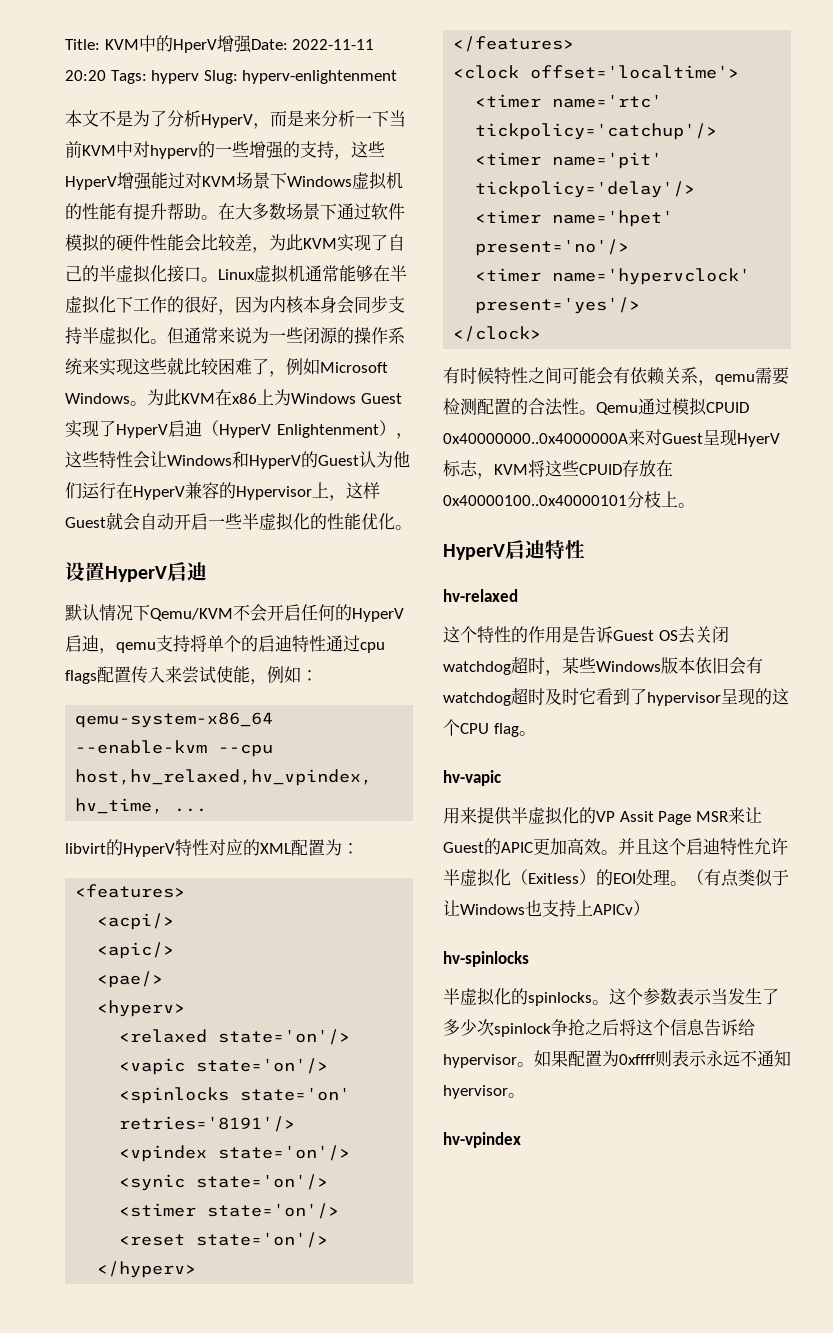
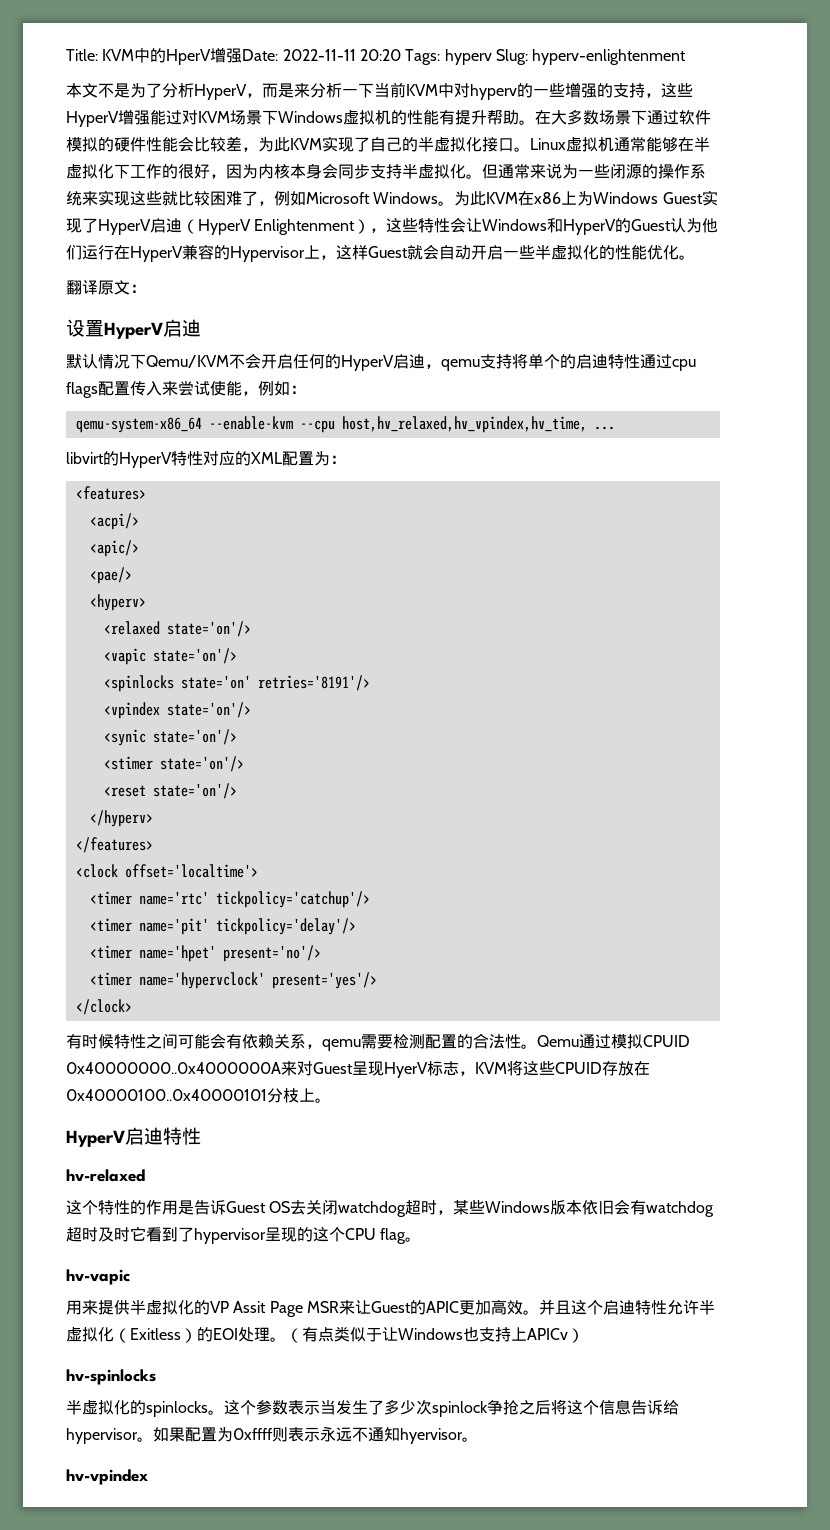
+ 翻译原文：

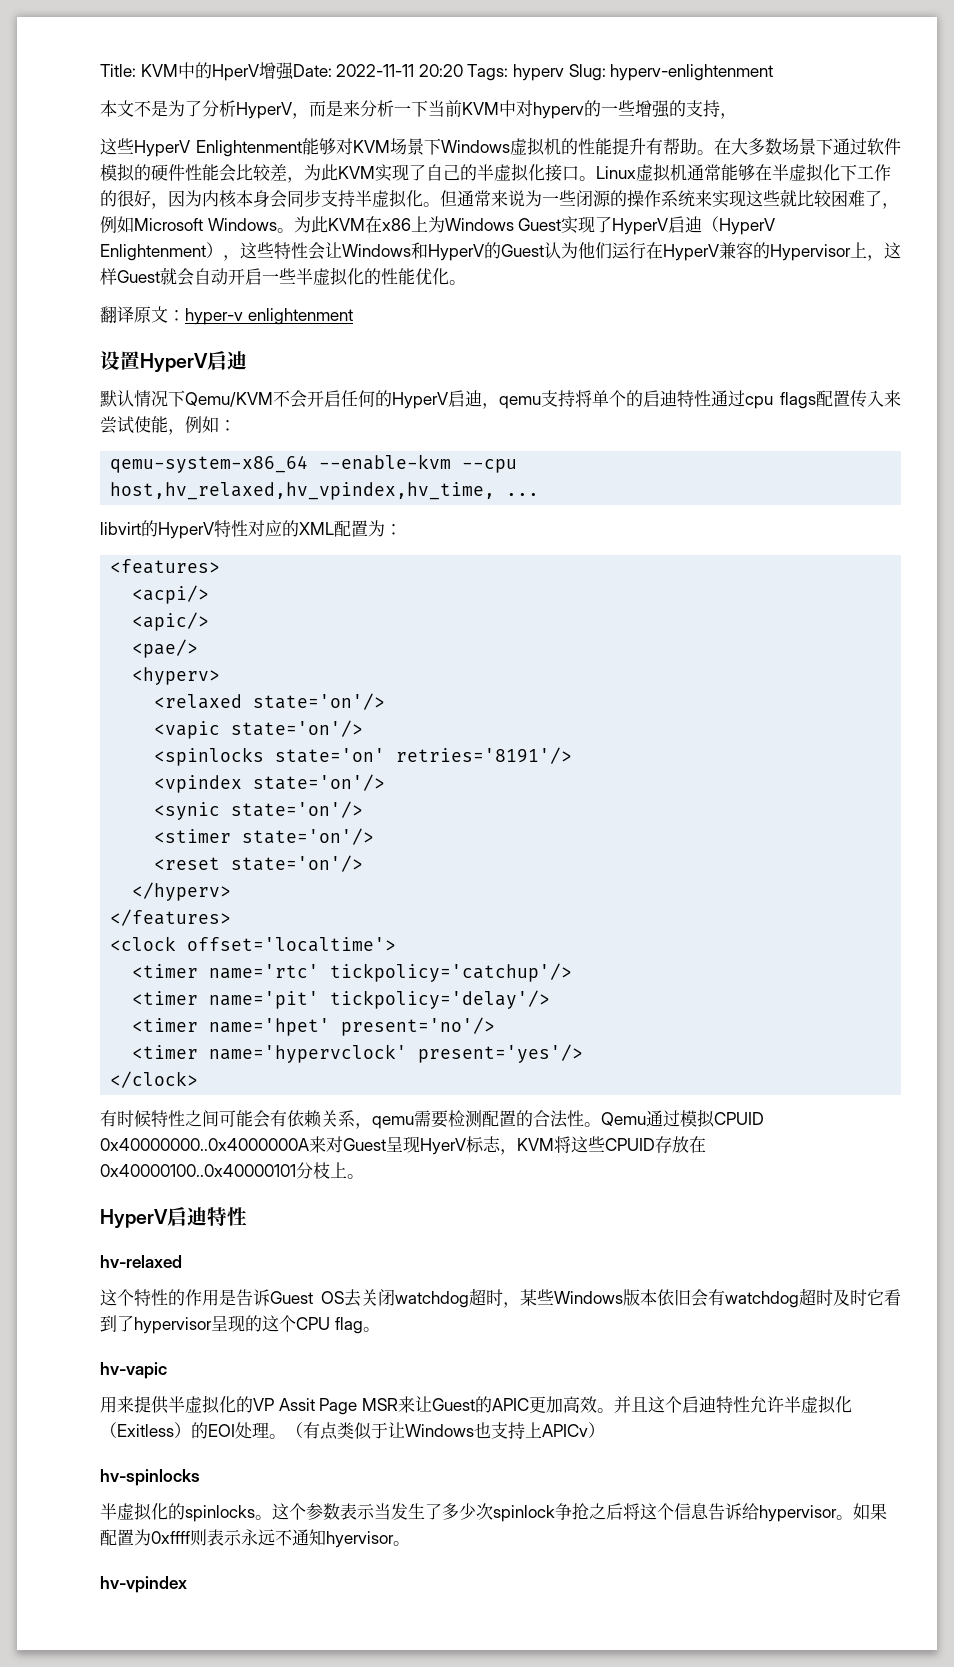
- 本文不是为了分析HyperV，而是来分析一下当前KVM中对hyperv的一些增强的支持，这些HyperV增强能过对KVM场景下Windows虚拟机的性能有提升帮助。
+ 本文不是为了分析HyperV，而是来分析一下当前KVM中对hyperv的一些增强的支持，
+ 这些HyperV Enlightenment能够对KVM场景下Windows虚拟机的性能提升有帮助。
- 翻译原文：
+ 翻译原文：hyper-v enlightenment

